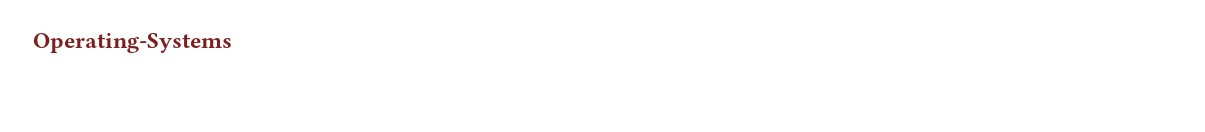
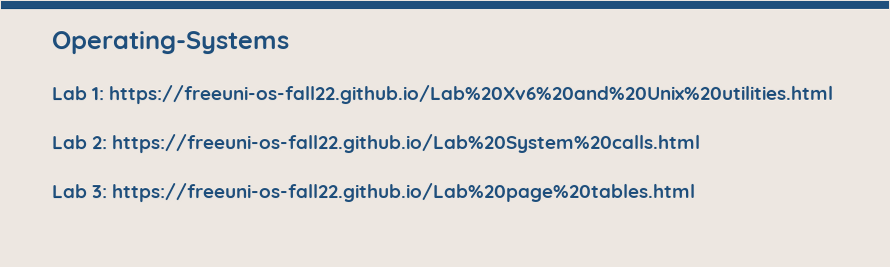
+ Lab 1: https://freeuni-os-fall22.github.io/Lab%20Xv6%20and%20Unix%20utilities.html
+ Lab 2: https://freeuni-os-fall22.github.io/Lab%20System%20calls.html
+ Lab 3: https://freeuni-os-fall22.github.io/Lab%20page%20tables.html

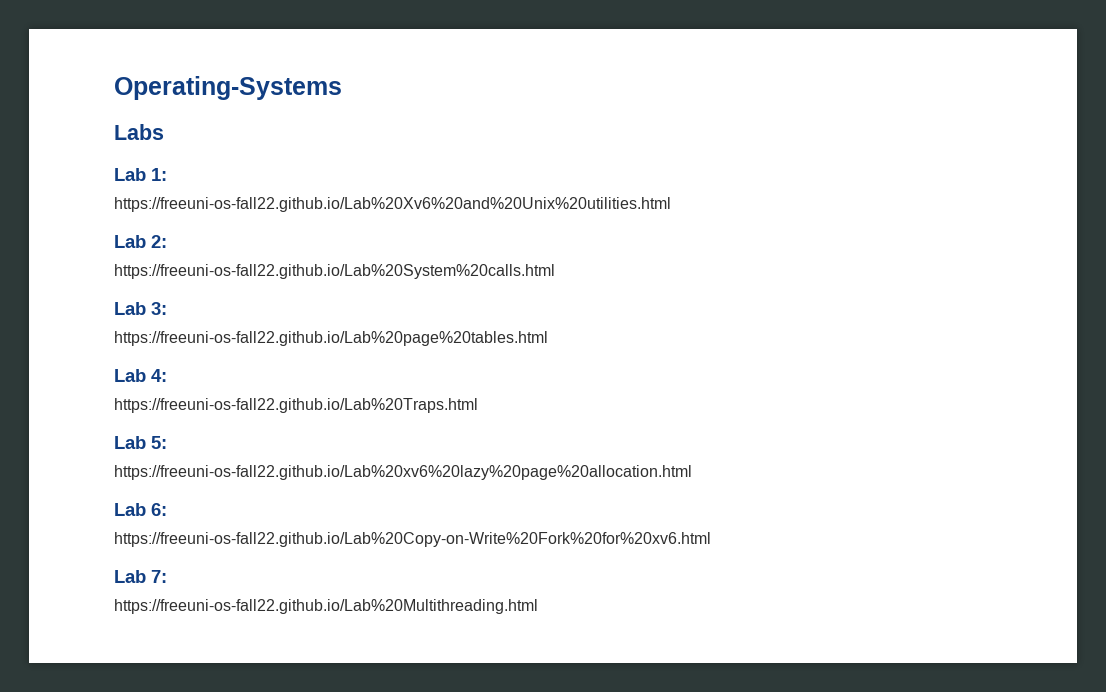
+ Labs
- Lab 1: https://freeuni-os-fall22.github.io/Lab%20Xv6%20and%20Unix%20utilities.html
+ Lab 1:
+ https://freeuni-os-fall22.github.io/Lab%20Xv6%20and%20Unix%20utilities.html
- Lab 2: https://freeuni-os-fall22.github.io/Lab%20System%20calls.html
+ Lab 2:
+ https://freeuni-os-fall22.github.io/Lab%20System%20calls.html
- Lab 3: https://freeuni-os-fall22.github.io/Lab%20page%20tables.html
+ Lab 3:
+ https://freeuni-os-fall22.github.io/Lab%20page%20tables.html
+ Lab 4:
+ https://freeuni-os-fall22.github.io/Lab%20Traps.html
+ Lab 5:
+ https://freeuni-os-fall22.github.io/Lab%20xv6%20lazy%20page%20allocation.html
+ Lab 6:
+ https://freeuni-os-fall22.github.io/Lab%20Copy-on-Write%20Fork%20for%20xv6.html
+ Lab 7:
+ https://freeuni-os-fall22.github.io/Lab%20Multithreading.html

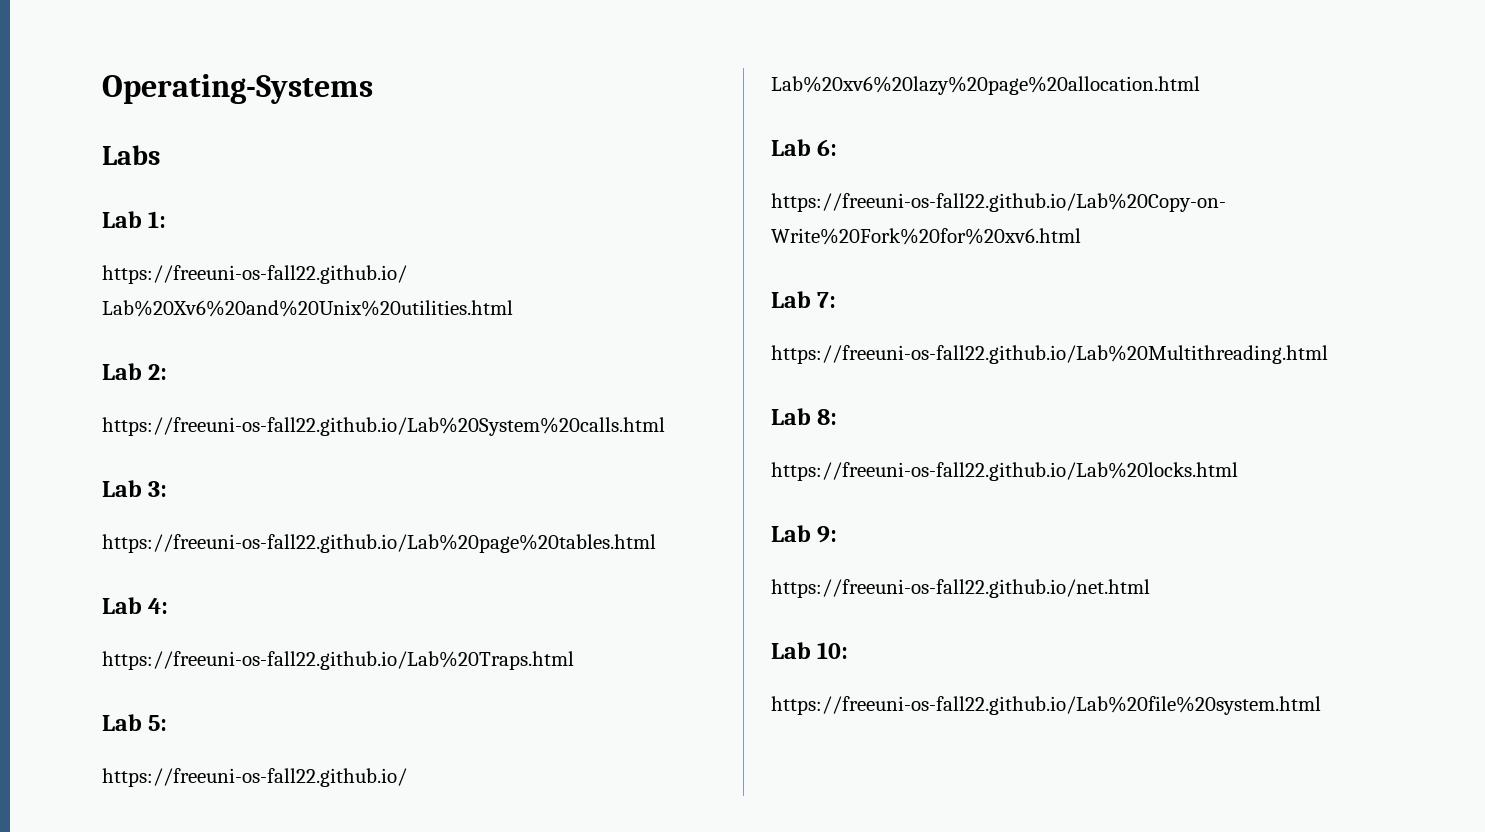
+ Lab 8:
+ https://freeuni-os-fall22.github.io/Lab%20locks.html
+ Lab 9:
+ https://freeuni-os-fall22.github.io/net.html
+ Lab 10:
+ https://freeuni-os-fall22.github.io/Lab%20file%20system.html

